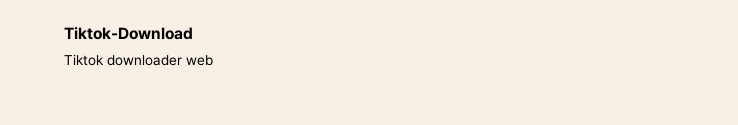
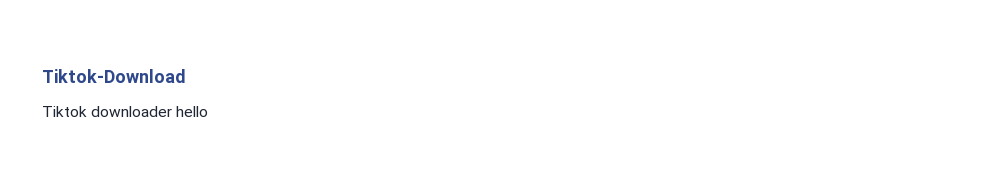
- Tiktok downloader web
+ Tiktok downloader hello

